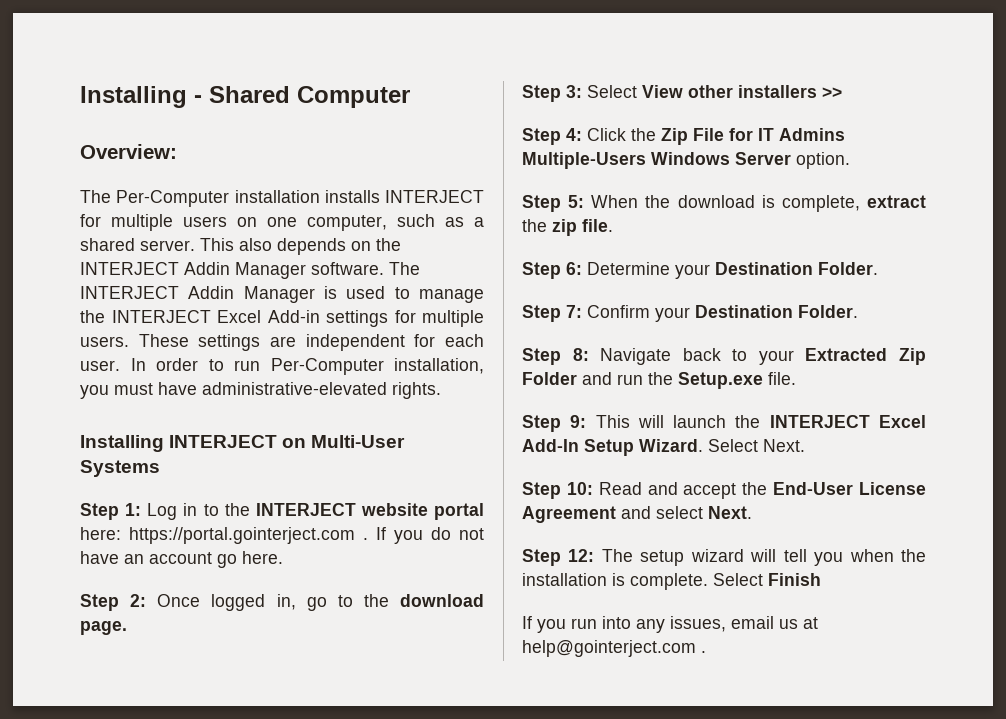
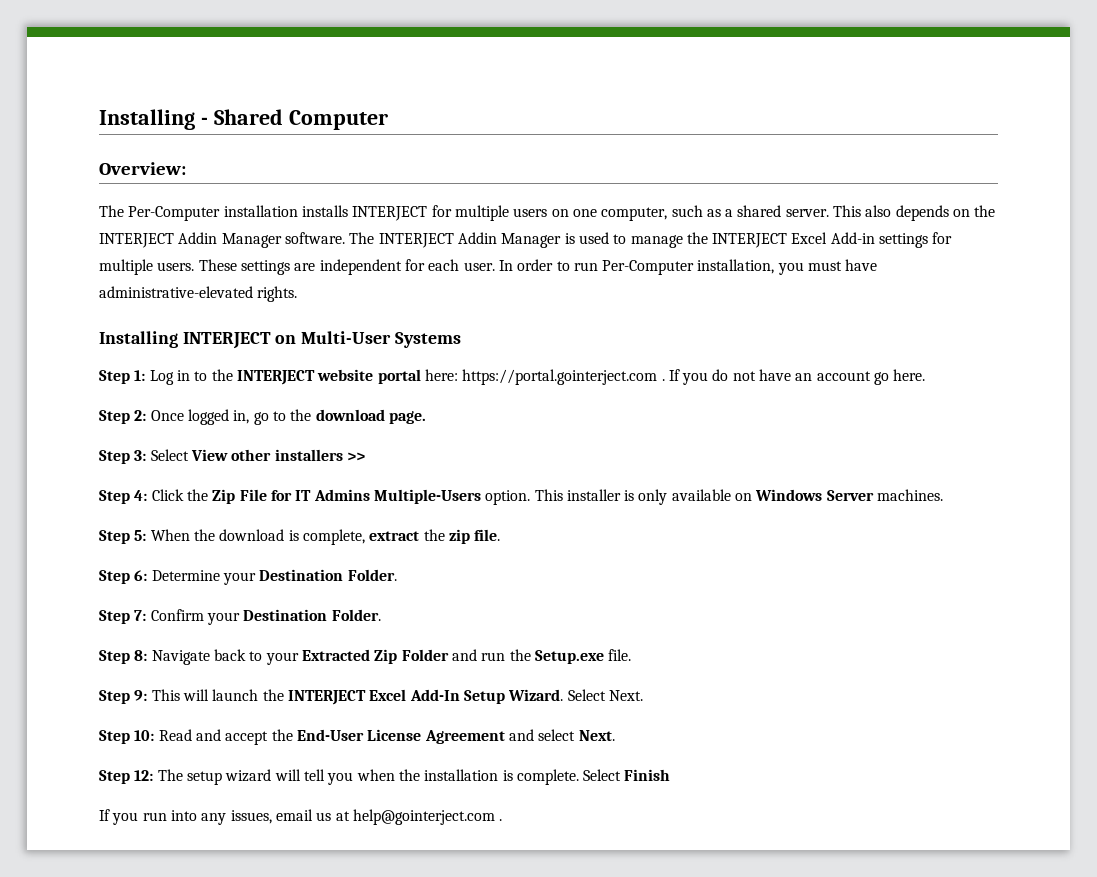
- Step 4: Click the Zip File for IT Admins Multiple-Users Windows Server option.
+ Step 4: Click the Zip File for IT Admins Multiple-Users option. This installer is only available on Windows Server machines.

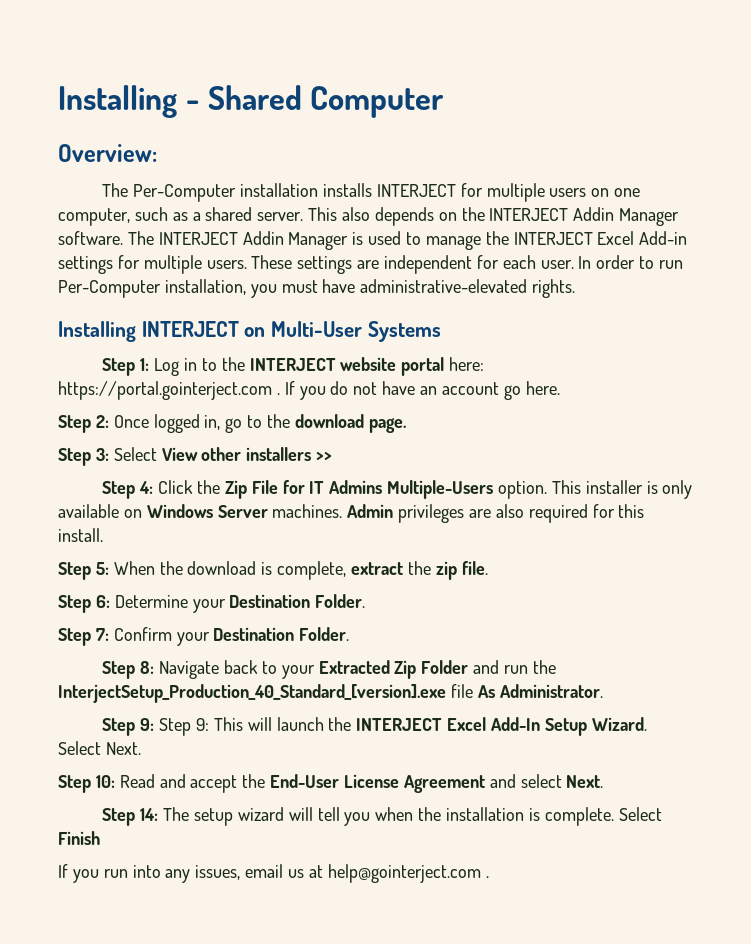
+ Admin privileges are also required for this install.
- Step 8: Navigate back to your Extracted Zip Folder and run the Setup.exe file.
- Step 9: This will launch the INTERJECT Excel Add-In Setup Wizard.
+ Step 8: Navigate back to your Extracted Zip Folder and run the InterjectSetup_Production_40_Standard_[version].exe file As Administrator.
+ Step 9: Step 9: This will launch the INTERJECT Excel Add-In Setup Wizard.
- Step 12: The setup wizard will tell you when the installation is complete.
+ Step 14: The setup wizard will tell you when the installation is complete.

